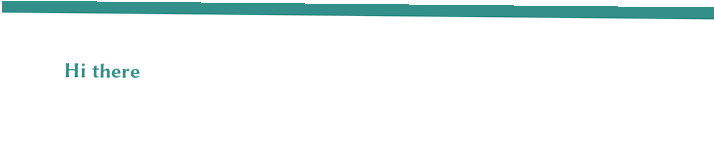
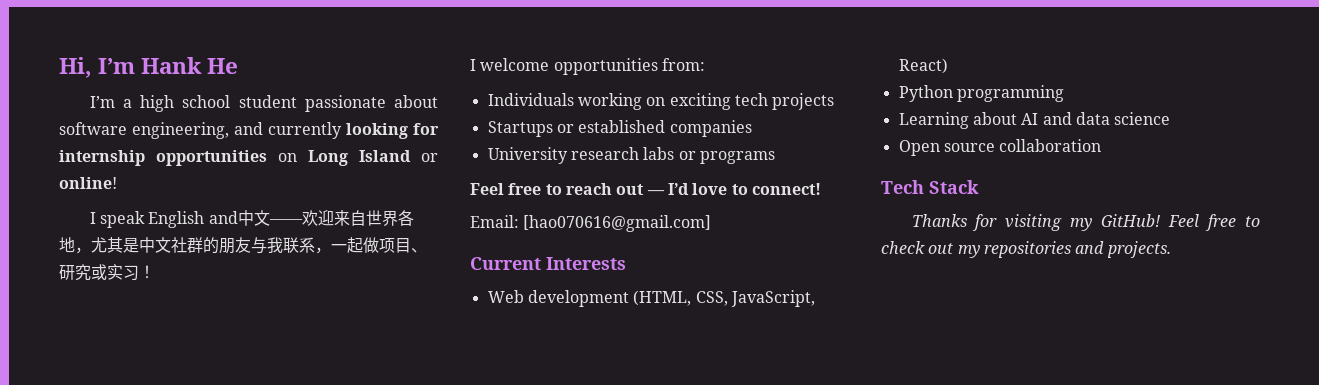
- Hi there
+ Hi, I’m Hank He
+ I’m a high school student passionate about software engineering, and currently looking for internship opportunities on Long Island or online!
+ I speak English and中文——欢迎来自世界各地，尤其是中文社群的朋友与我联系，一起做项目、研究或实习！
+ I welcome opportunities from:
+ Individuals working on exciting tech projects
+ Startups or established companies
+ University research labs or programs
+ Feel free to reach out — I’d love to connect!
+ Email: [hao070616@gmail.com]
+ Current Interests
+ Web development (HTML, CSS, JavaScript, React)
+ Python programming
+ Learning about AI and data science
+ Open source collaboration
+ Tech Stack
+ Thanks for visiting my GitHub! Feel free to check out my repositories and projects.

